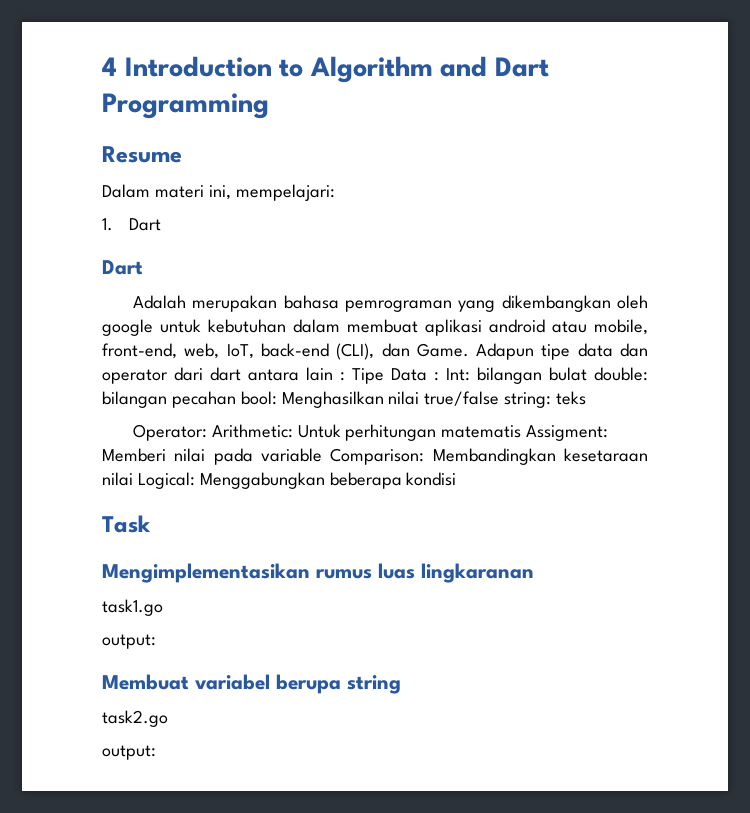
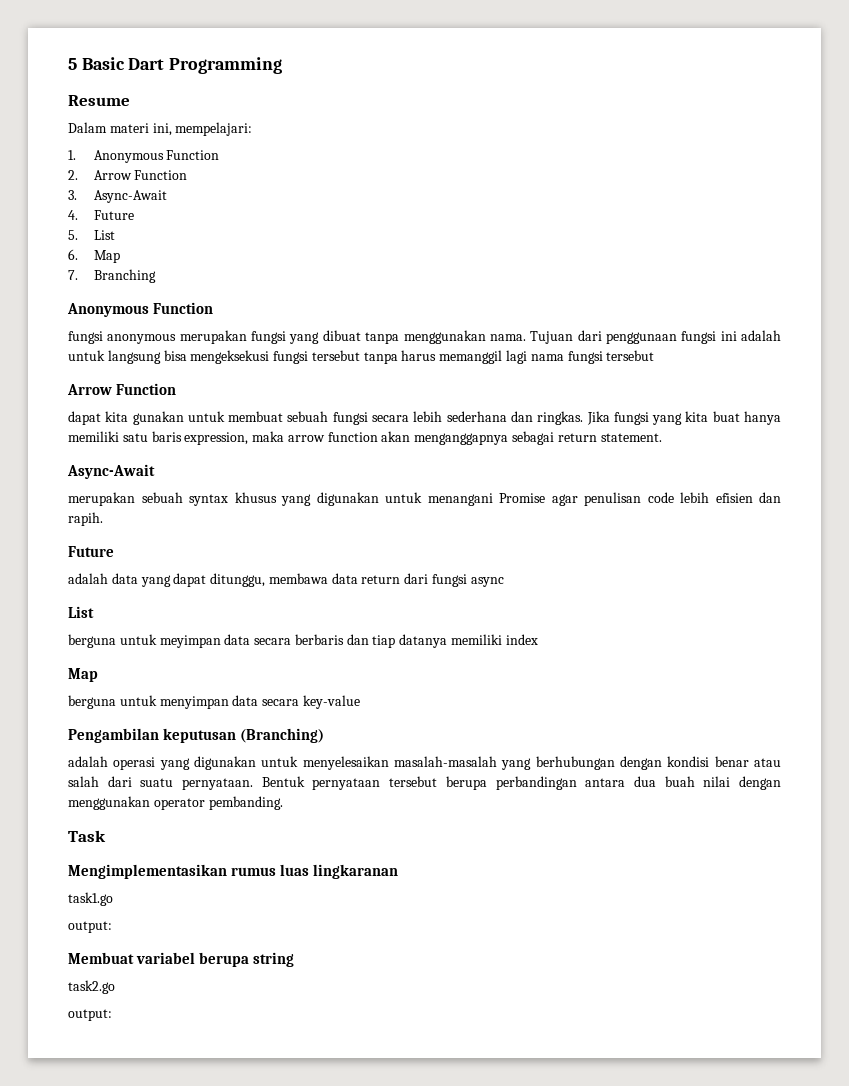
- 4 Introduction to Algorithm and Dart Programming
+ 5 Basic Dart Programming
- 1. Dart
- Dart
- Adalah merupakan bahasa pemrograman yang dikembangkan oleh google untuk kebutuhan dalam membuat aplikasi android atau mobile, front-end, web, IoT, back-end (CLI), dan Game. Adapun tipe data dan operator dari dart antara lain : Tipe Data : Int: bilangan bulat double: bilangan pecahan bool: Menghasilkan nilai true/false string: teks
- Operator: Arithmetic: Untuk perhitungan matematis Assigment: Memberi nilai pada variable Comparison: Membandingkan kesetaraan nilai Logical: Menggabungkan beberapa kondisi
+ 1. Anonymous Function
+ 2. Arrow Function
+ 3. Async-Await
+ 4. Future
+ 5. List
+ 6. Map
+ 7. Branching
+ Anonymous Function
+ fungsi anonymous merupakan fungsi yang dibuat tanpa menggunakan nama. Tujuan dari penggunaan fungsi ini adalah untuk langsung bisa mengeksekusi fungsi tersebut tanpa harus memanggil lagi nama fungsi tersebut
+ Arrow Function
+ dapat kita gunakan untuk membuat sebuah fungsi secara lebih sederhana dan ringkas. Jika fungsi yang kita buat hanya memiliki satu baris expression, maka arrow function akan menganggapnya sebagai return statement.
+ Async-Await
+ merupakan sebuah syntax khusus yang digunakan untuk menangani Promise agar penulisan code lebih efisien dan rapih.
+ Future
+ adalah data yang dapat ditunggu, membawa data return dari fungsi async
+ List
+ berguna untuk meyimpan data secara berbaris dan tiap datanya memiliki index
+ Map
+ berguna untuk menyimpan data secara key-value
+ Pengambilan keputusan (Branching)
+ adalah operasi yang digunakan untuk menyelesaikan masalah-masalah yang berhubungan dengan kondisi benar atau salah dari suatu pernyataan. Bentuk pernyataan tersebut berupa perbandingan antara dua buah nilai dengan menggunakan operator pembanding.

